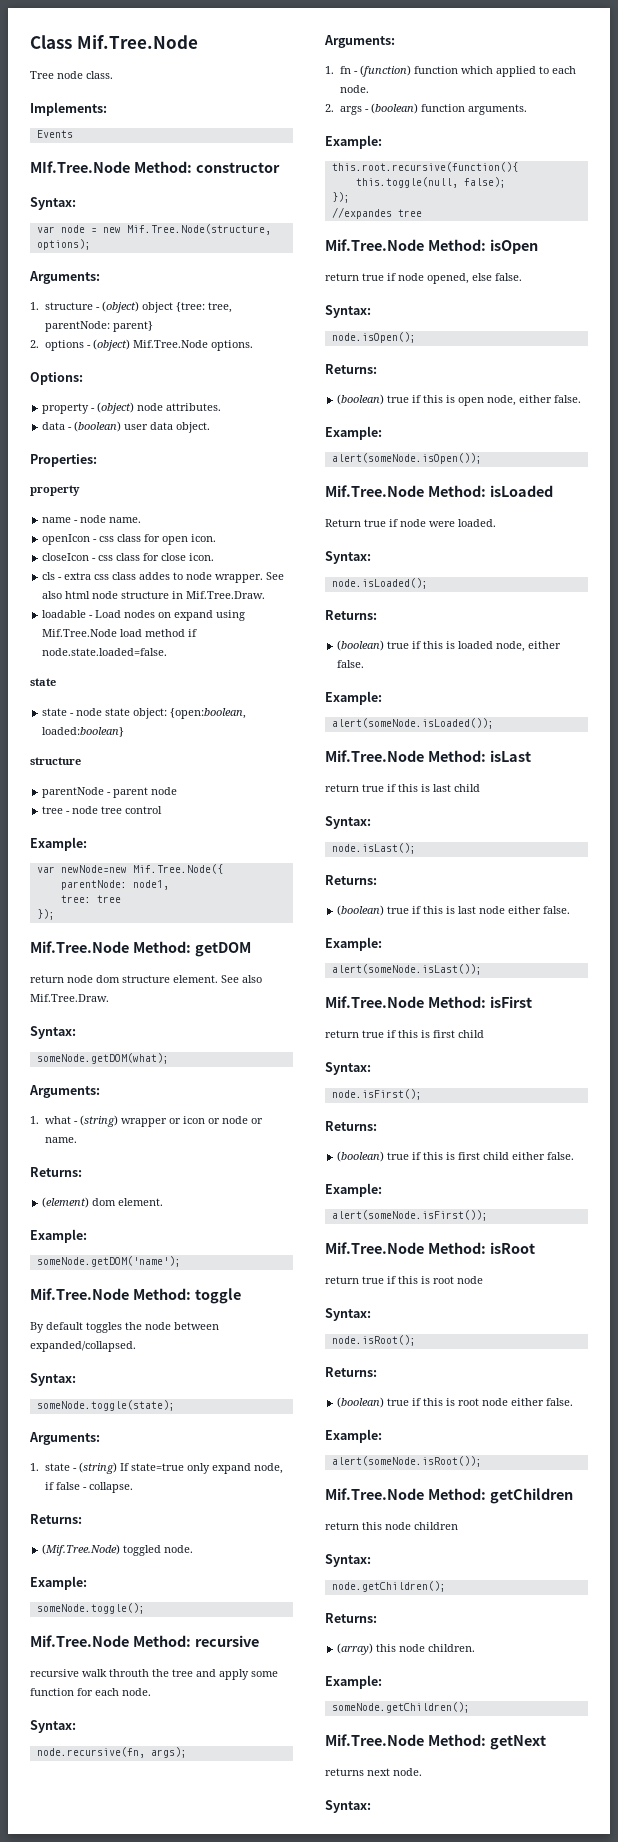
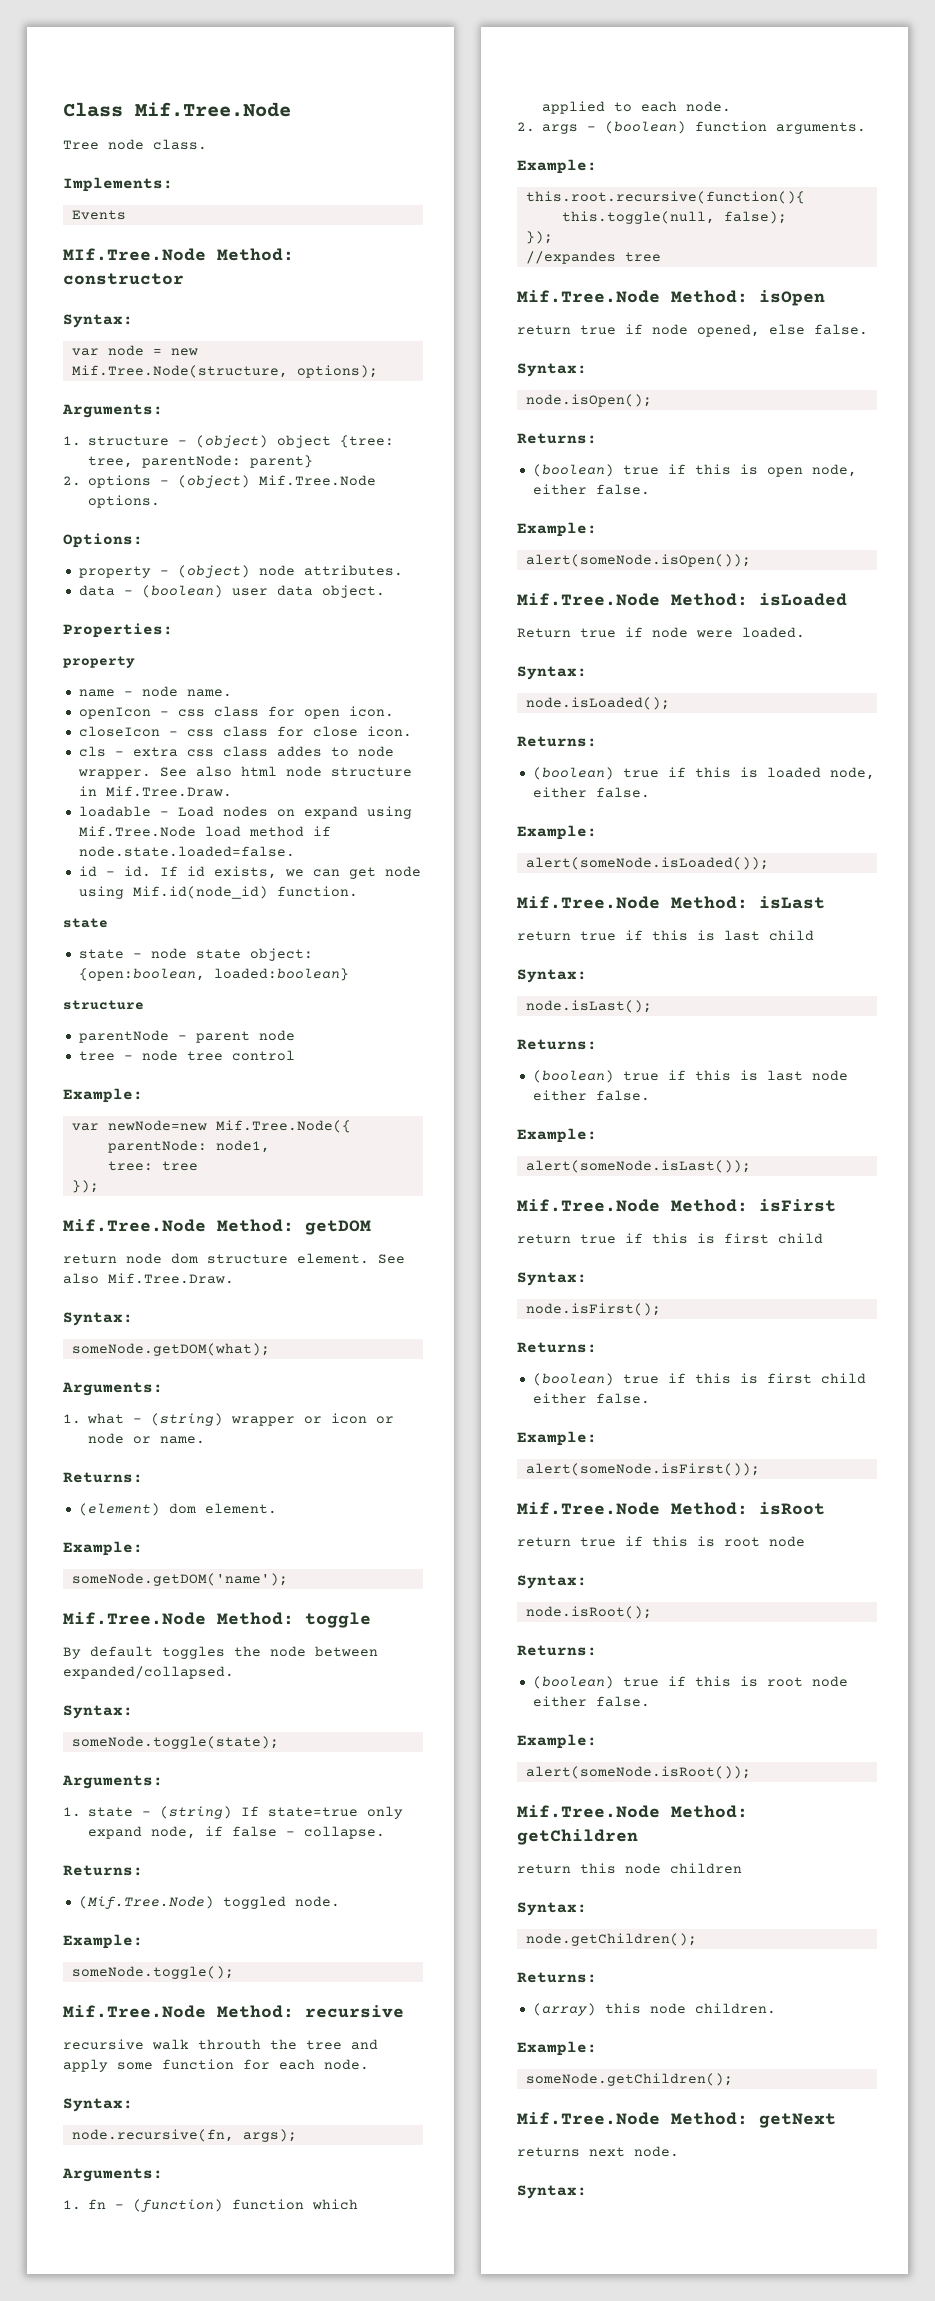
+ id - id. If id exists, we can get node using Mif.id(node_id) function.

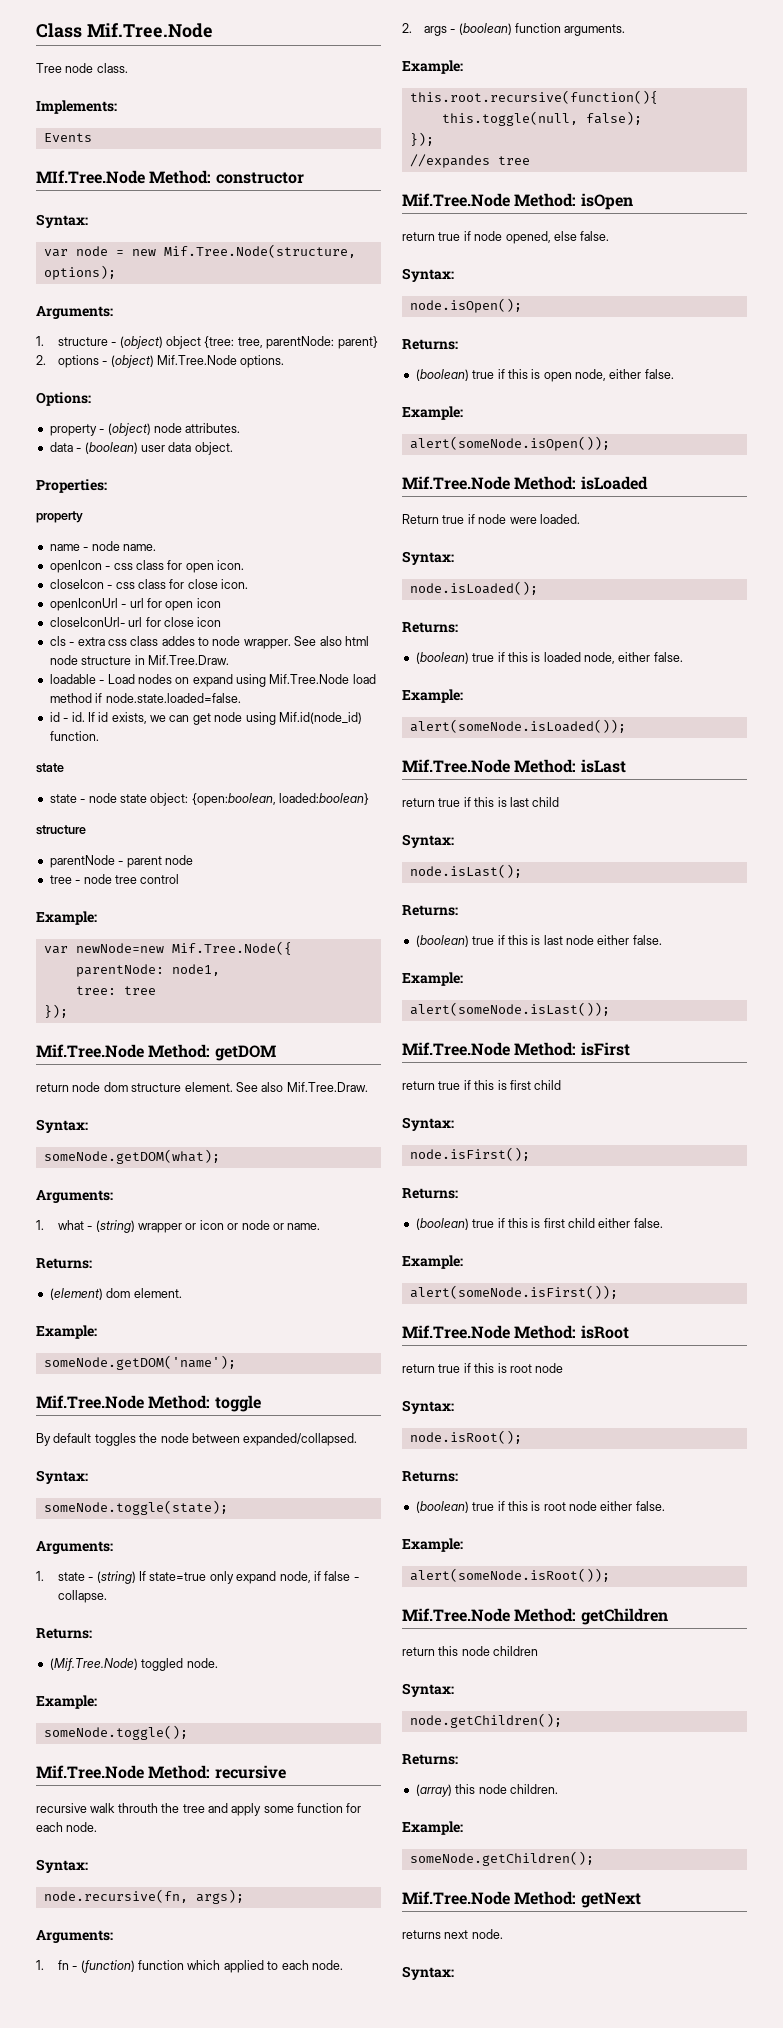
+ openIconUrl - url for open icon
+ closeIconUrl- url for close icon

